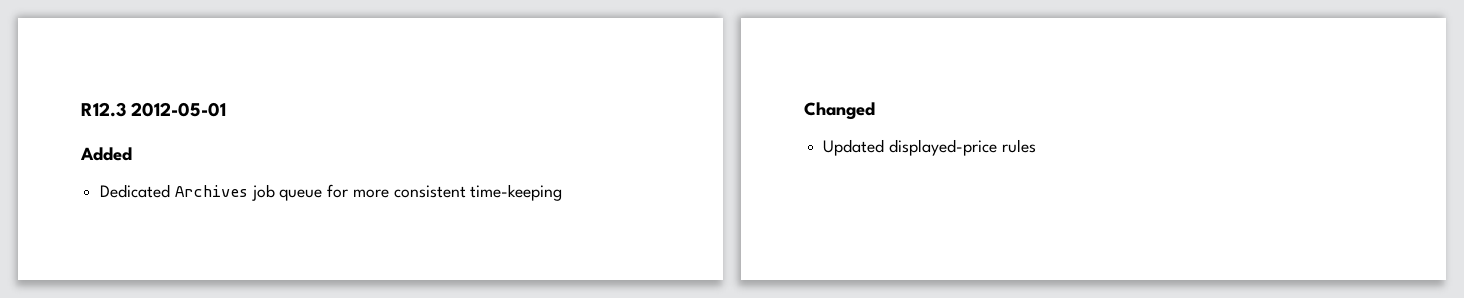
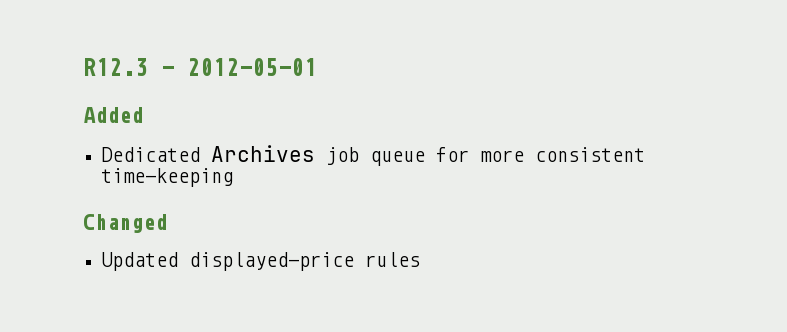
- R12.3 2012-05-01
+ R12.3 - 2012-05-01

